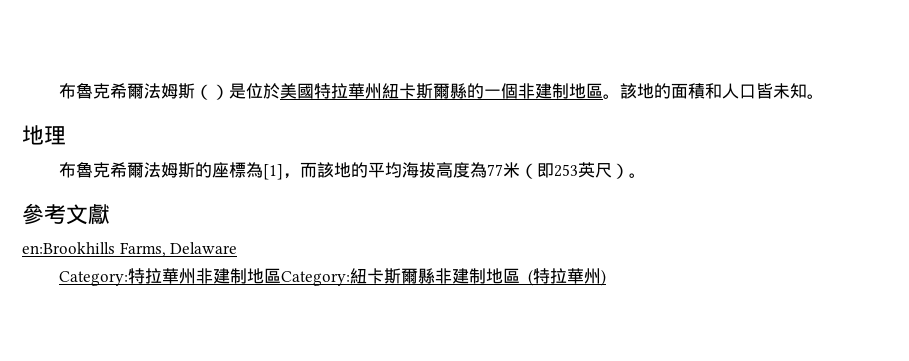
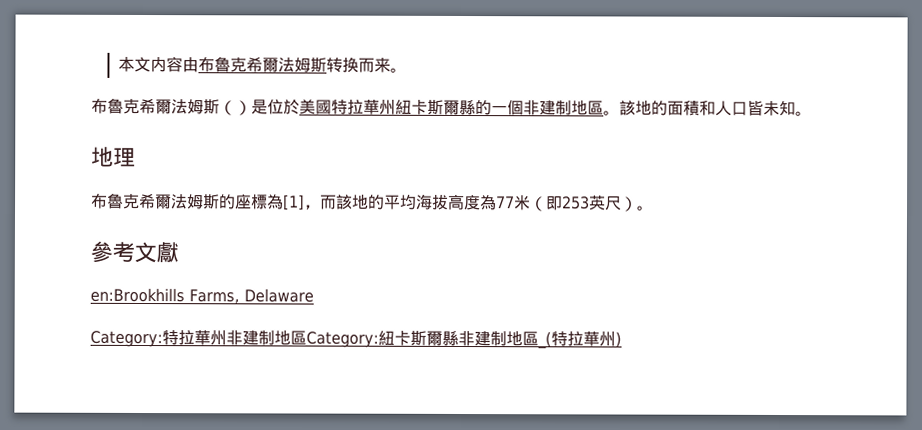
+ 本文内容由布魯克希爾法姆斯转换而来。

